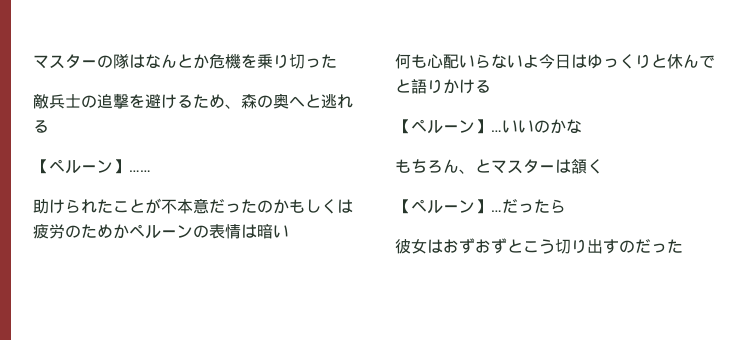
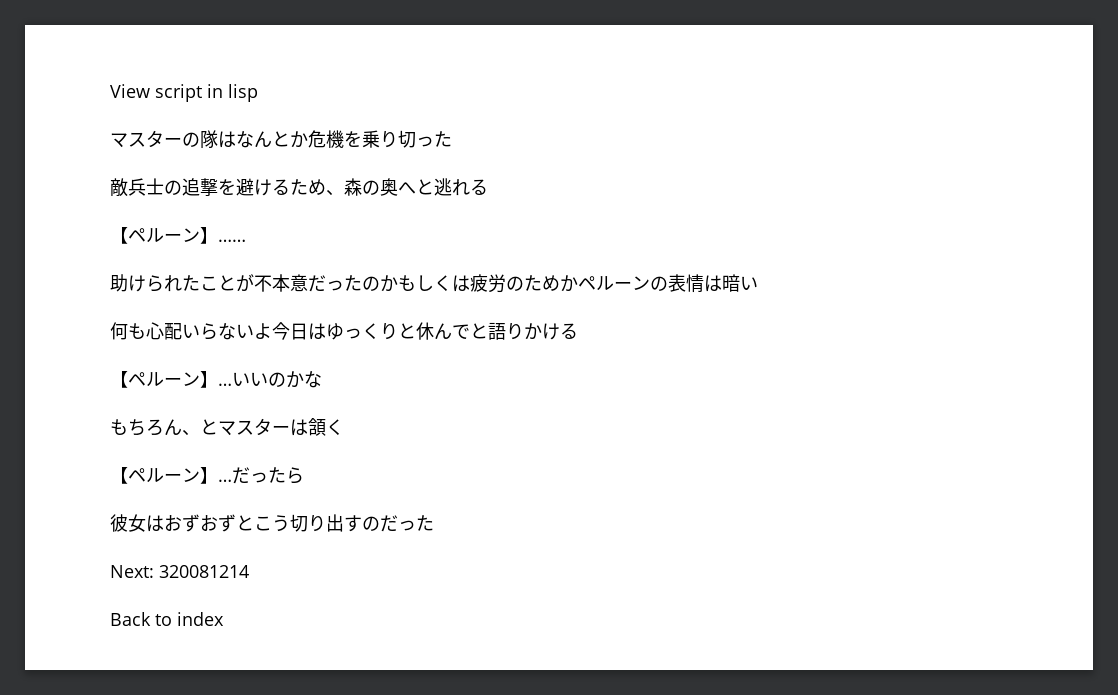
+ View script in lisp
+ Next: 320081214
+ Back to index

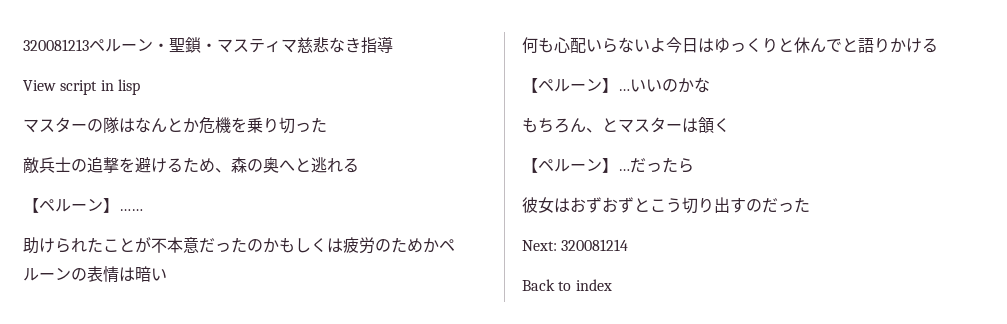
+ 320081213ペルーン・聖鎖・マスティマ慈悲なき指導

